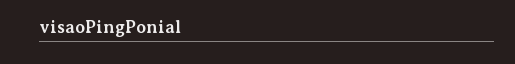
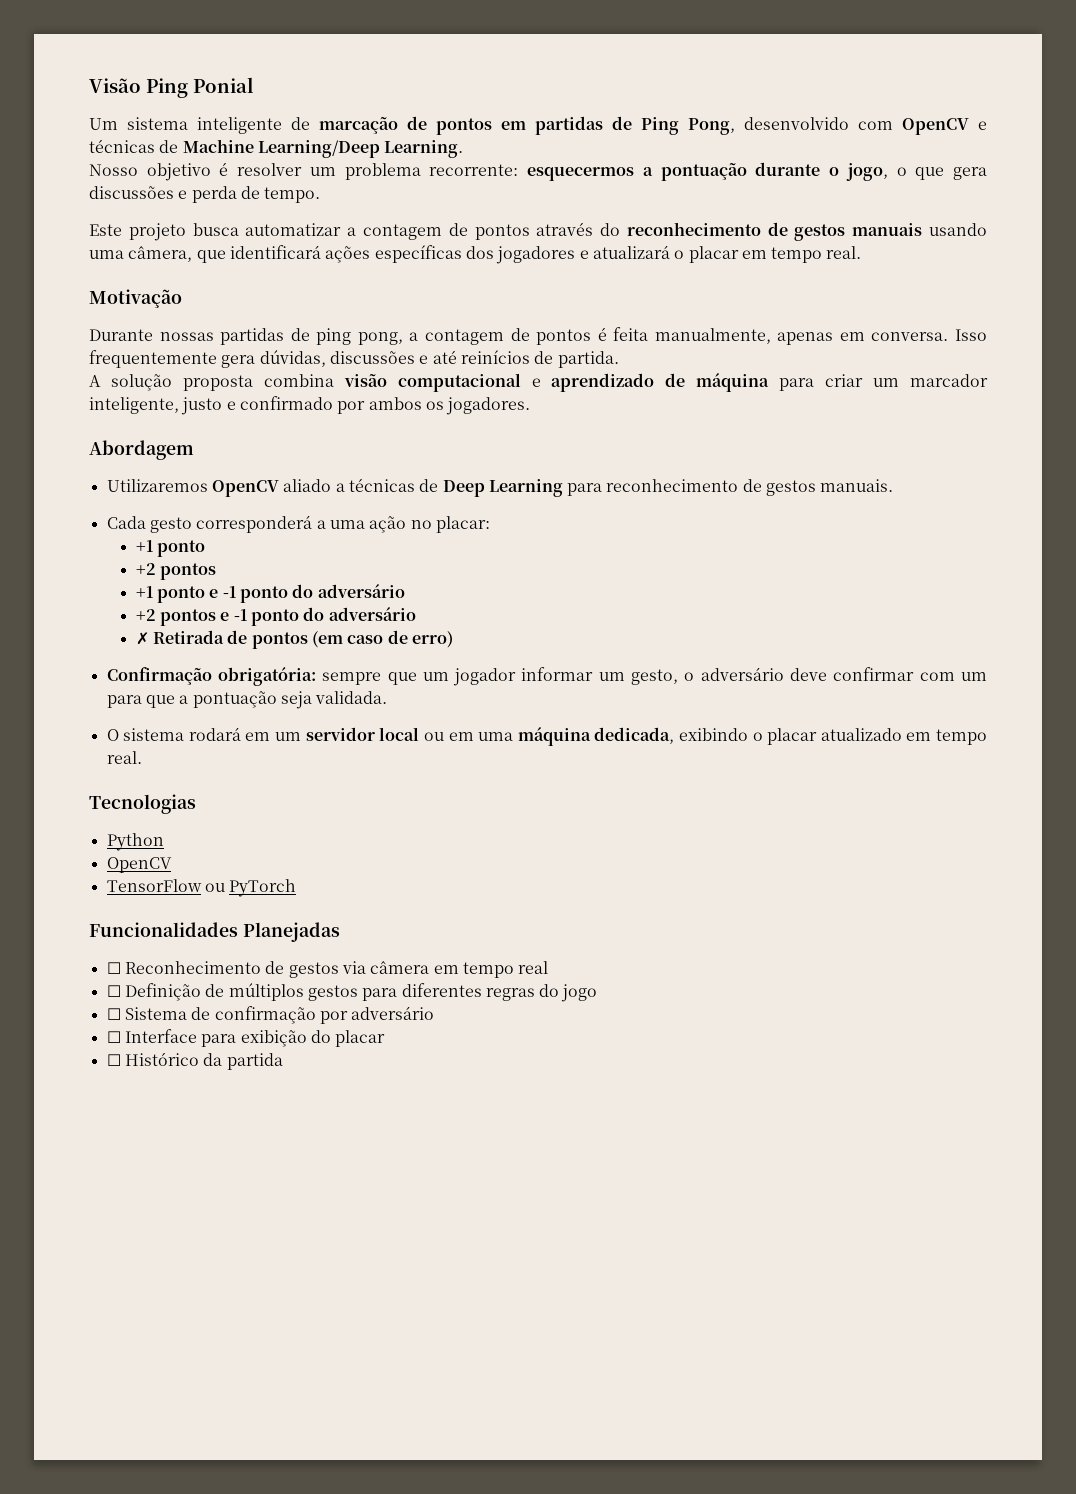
- visaoPingPonial
+ Visão Ping Ponial
+ Um sistema inteligente de marcação de pontos em partidas de Ping Pong, desenvolvido com OpenCV e técnicas de Machine Learning/Deep Learning.
+ Nosso objetivo é resolver um problema recorrente: esquecermos a pontuação durante o jogo, o que gera discussões e perda de tempo.
+ Este projeto busca automatizar a contagem de pontos através do reconhecimento de gestos manuais usando uma câmera, que identificará ações específicas dos jogadores e atualizará o placar em tempo real.
+ Motivação
+ Durante nossas partidas de ping pong, a contagem de pontos é feita manualmente, apenas em conversa. Isso frequentemente gera dúvidas, discussões e até reinícios de partida.
+ A solução proposta combina visão computacional e aprendizado de máquina para criar um marcador inteligente, justo e confirmado por ambos os jogadores.
+ Abordagem
+ Utilizaremos OpenCV aliado a técnicas de Deep Learning para reconhecimento de gestos manuais.
+ Cada gesto corresponderá a uma ação no placar:
+ +1 ponto
+ +2 pontos
+ +1 ponto e -1 ponto do adversário
+ +2 pontos e -1 ponto do adversário
+ ✗ Retirada de pontos (em caso de erro)
+ Confirmação obrigatória: sempre que um jogador informar um gesto, o adversário deve confirmar com um para que a pontuação seja validada.
+ O sistema rodará em um servidor local ou em uma máquina dedicada, exibindo o placar atualizado em tempo real.
+ Tecnologias
+ Python
+ OpenCV
+ TensorFlow ou PyTorch
+ Funcionalidades Planejadas
+ ☐ Reconhecimento de gestos via câmera em tempo real
+ ☐ Definição de múltiplos gestos para diferentes regras do jogo
+ ☐ Sistema de confirmação por adversário
+ ☐ Interface para exibição do placar
+ ☐ Histórico da partida

